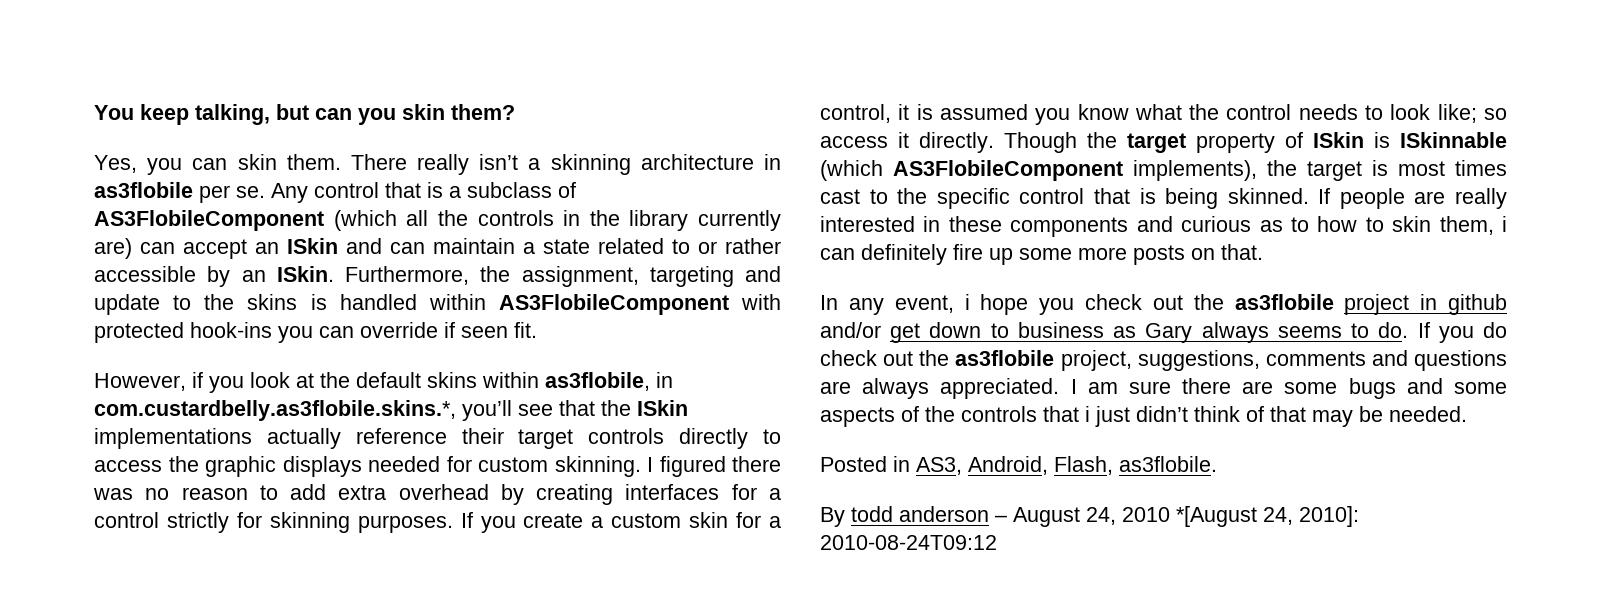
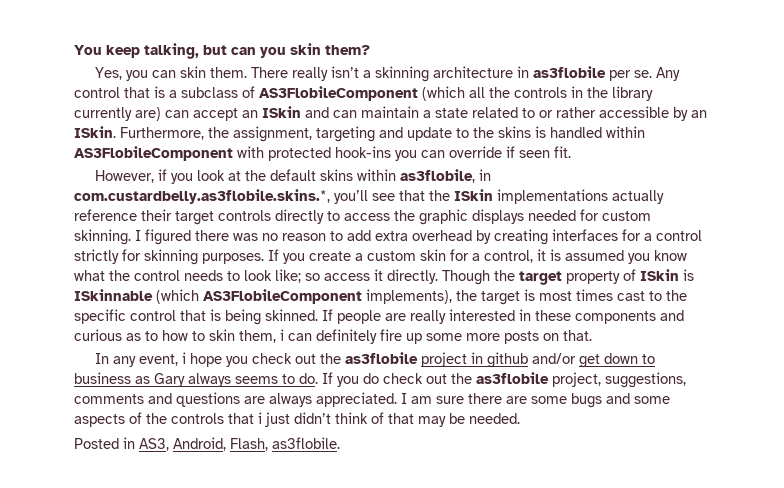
- By todd anderson – August 24, 2010 *[August 24, 2010]: 2010-08-24T09:12

